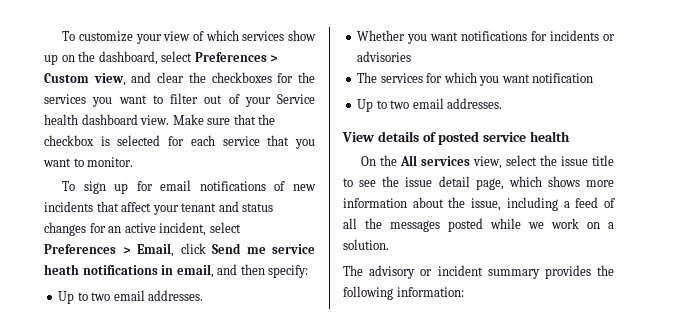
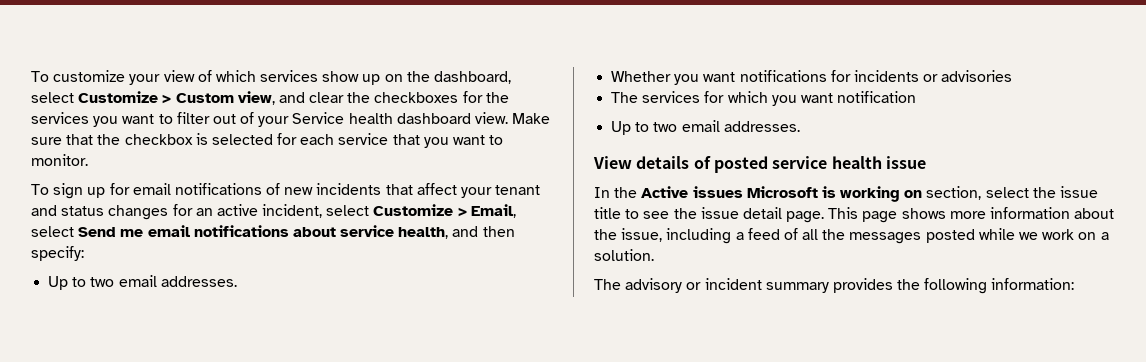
- To customize your view of which services show up on the dashboard, select Preferences > Custom view, and clear the checkboxes for the services you want to filter out of your Service health dashboard view.
+ To customize your view of which services show up on the dashboard, select Customize > Custom view, and clear the checkboxes for the services you want to filter out of your Service health dashboard view.
- To sign up for email notifications of new incidents that affect your tenant and status changes for an active incident, select Preferences > Email, click Send me service heath notifications in email, and then specify:
+ To sign up for email notifications of new incidents that affect your tenant and status changes for an active incident, select Customize > Email, select Send me email notifications about service health, and then specify:
- View details of posted service health
- On the All services view, select the issue title to see the issue detail page, which shows more information about the issue, including a feed of all the messages posted while we work on a solution.
+ View details of posted service health issue
+ In the Active issues Microsoft is working on section, select the issue title to see the issue detail page. This page shows more information about the issue, including a feed of all the messages posted while we work on a solution.

